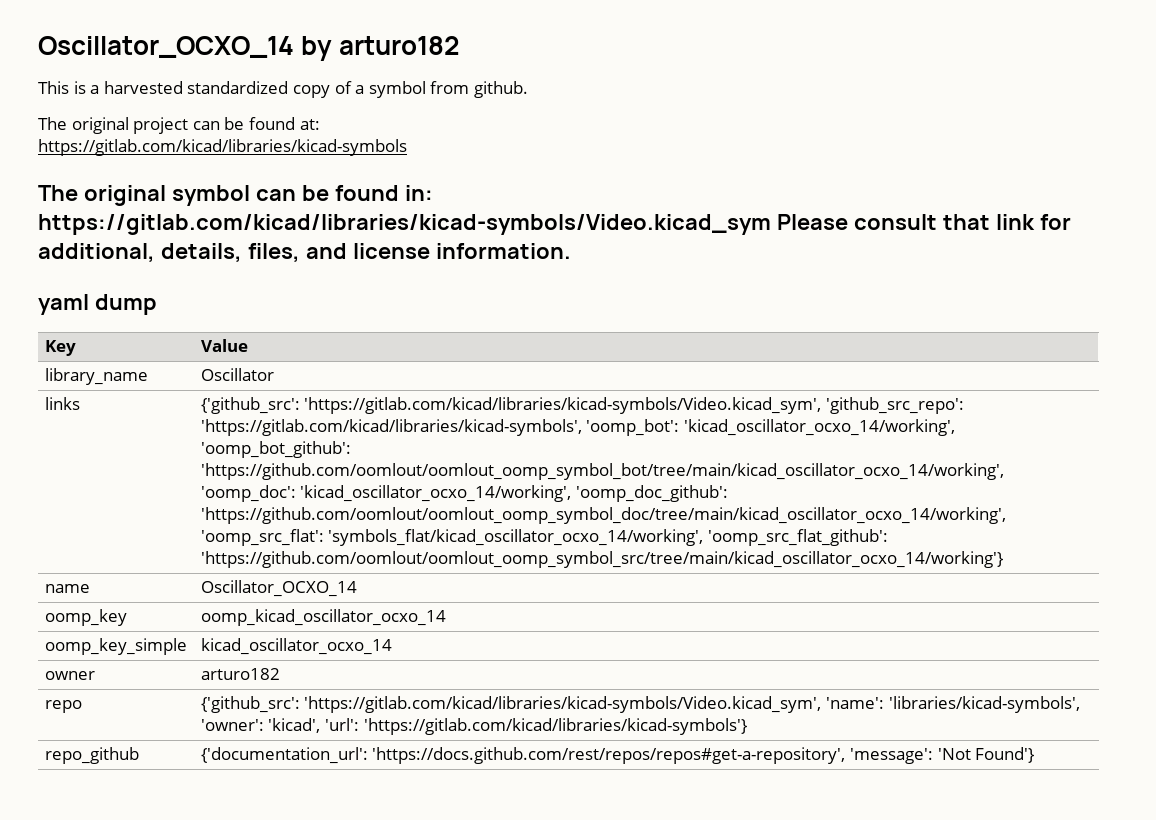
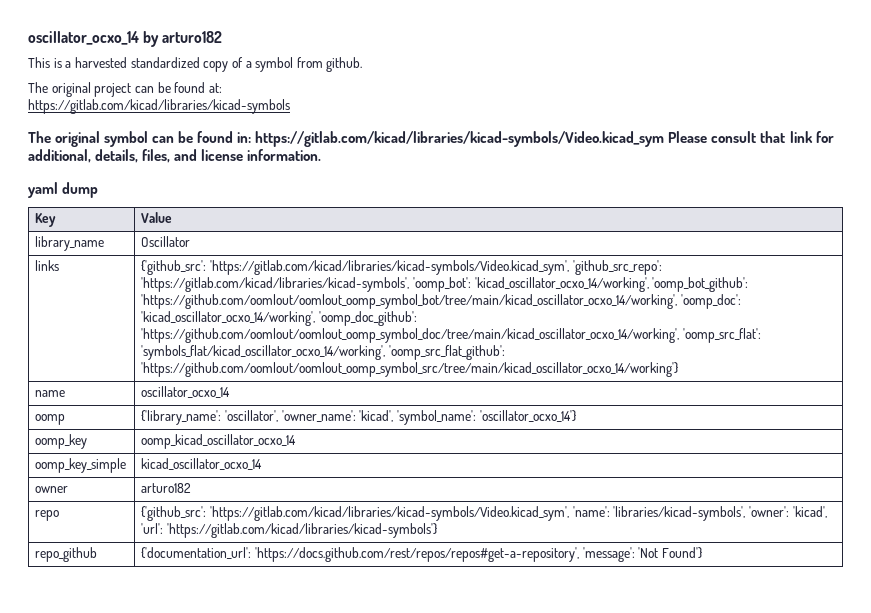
- Oscillator_OCXO_14 by arturo182
+ oscillator_ocxo_14 by arturo182
- name | Oscillator_OCXO_14
+ name | oscillator_ocxo_14
+ oomp | {'library_name': 'oscillator', 'owner_name': 'kicad', 'symbol_name': 'oscillator_ocxo_14'}

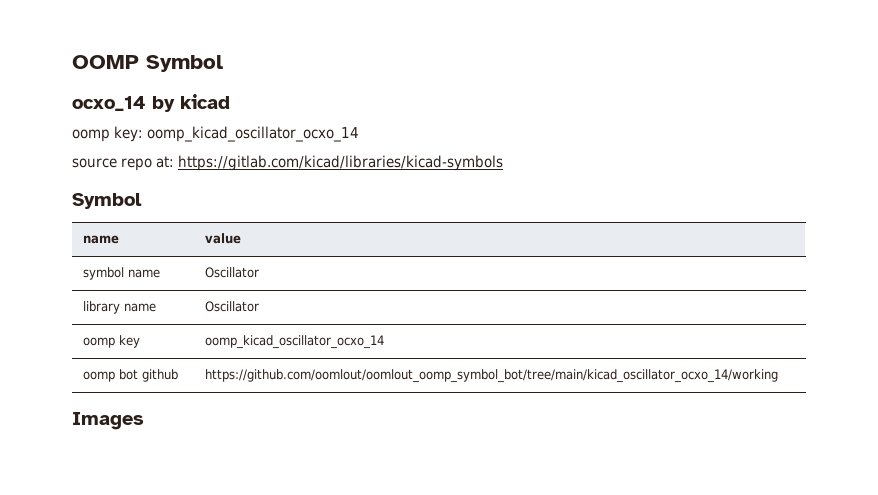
- oscillator_ocxo_14 by arturo182
- This is a harvested standardized copy of a symbol from github.
- The original project can be found at:
- https://gitlab.com/kicad/libraries/kicad-symbols
- The original symbol can be found in: https://gitlab.com/kicad/libraries/kicad-symbols/Video.kicad_sym Please consult that link for additional, details, files, and license information.
- yaml dump
- Key | Value
- library_name | Oscillator
- links | {'github_src': 'https://gitlab.com/kicad/libraries/kicad-symbols/Video.kicad_sym', 'github_src_repo': 'https://gitlab.com/kicad/libraries/kicad-symbols', 'oomp_bot': 'kicad_oscillator_ocxo_14/working', 'oomp_bot_github': 'https://github.com/oomlout/oomlout_oomp_symbol_bot/tree/main/kicad_oscillator_ocxo_14/working', 'oomp_doc': 'kicad_oscillator_ocxo_14/working', 'oomp_doc_github': 'https://github.com/oomlout/oomlout_oomp_symbol_doc/tree/main/kicad_oscillator_ocxo_14/working', 'oomp_src_flat': 'symbols_flat/kicad_oscillator_ocxo_14/working', 'oomp_src_flat_github': 'https://github.com/oomlout/oomlout_oomp_symbol_src/tree/main/kicad_oscillator_ocxo_14/working'}
- name | oscillator_ocxo_14
- oomp | {'library_name': 'oscillator', 'owner_name': 'kicad', 'symbol_name': 'oscillator_ocxo_14'}
- oomp_key | oomp_kicad_oscillator_ocxo_14
- oomp_key_simple | kicad_oscillator_ocxo_14
- owner | arturo182
- repo | {'github_src': 'https://gitlab.com/kicad/libraries/kicad-symbols/Video.kicad_sym', 'name': 'libraries/kicad-symbols', 'owner': 'kicad', 'url': 'https://gitlab.com/kicad/libraries/kicad-symbols'}
- repo_github | {'documentation_url': 'https://docs.github.com/rest/repos/repos#get-a-repository', 'message': 'Not Found'}
+ OOMP Symbol
+ ocxo_14 by kicad
+ oomp key: oomp_kicad_oscillator_ocxo_14
+ source repo at: https://gitlab.com/kicad/libraries/kicad-symbols
+ Symbol
+ name | value
+ symbol name | Oscillator
+ library name | Oscillator
+ oomp key | oomp_kicad_oscillator_ocxo_14
+ oomp bot github | https://github.com/oomlout/oomlout_oomp_symbol_bot/tree/main/kicad_oscillator_ocxo_14/working
+ Images

